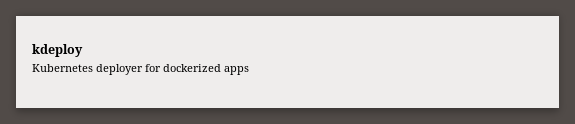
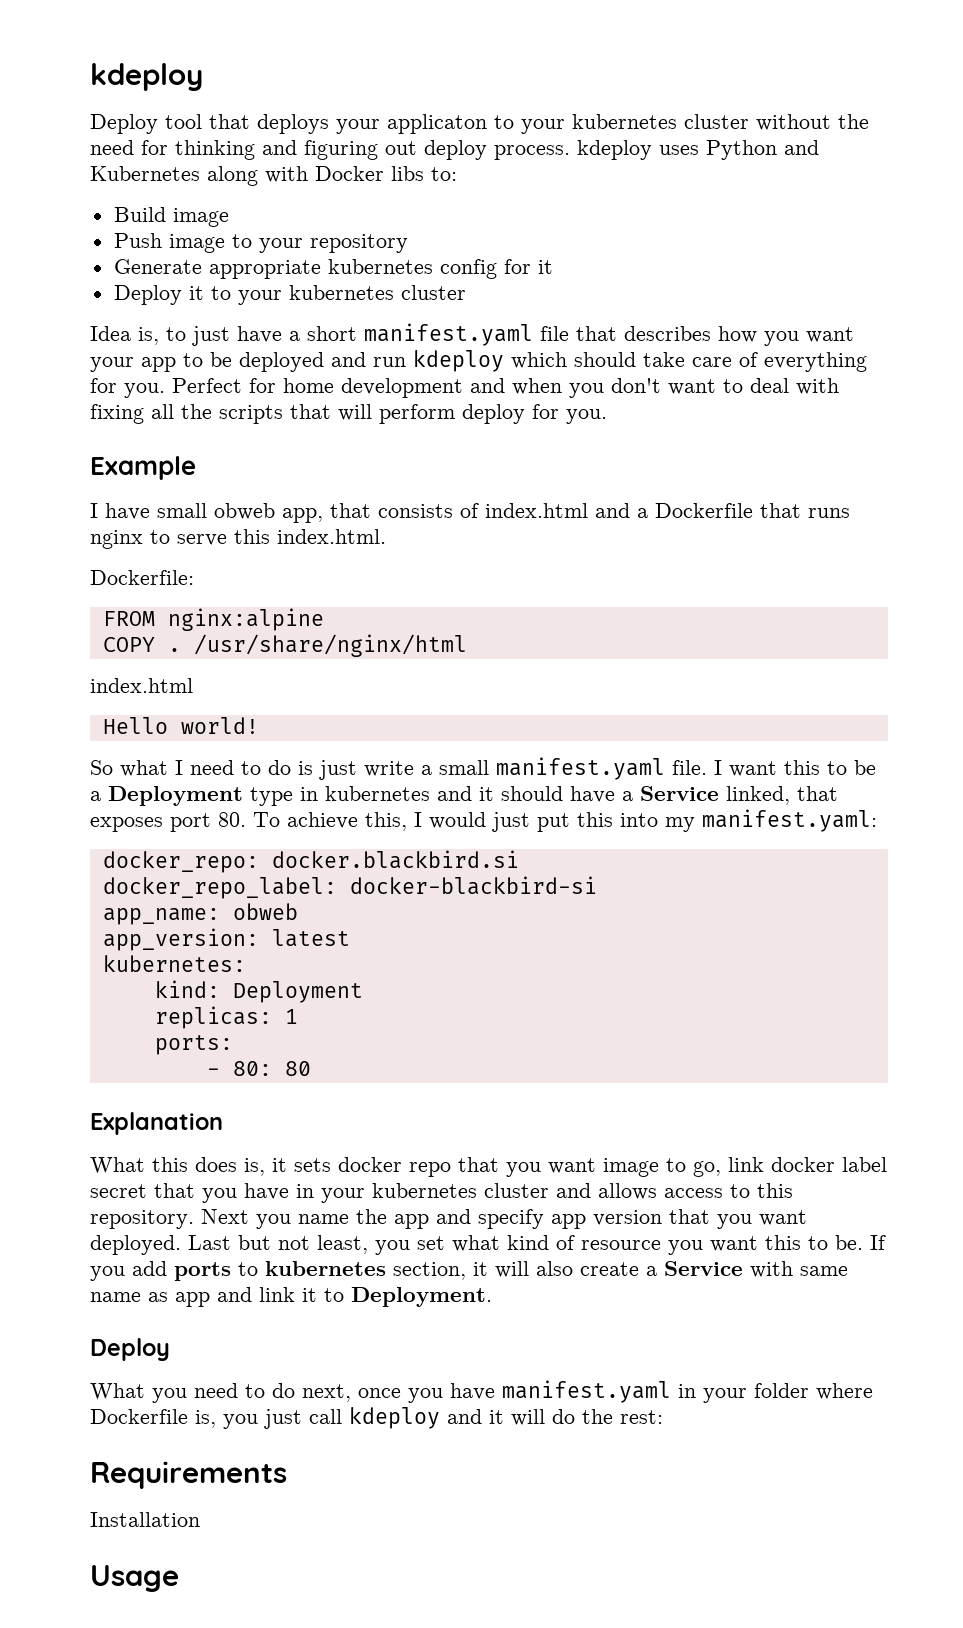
- Kubernetes deployer for dockerized apps
+ Deploy tool that deploys your applicaton to your kubernetes cluster without the need for thinking and figuring out deploy process. kdeploy uses Python and Kubernetes along with Docker libs to:
+ Build image
+ Push image to your repository
+ Generate appropriate kubernetes config for it
+ Deploy it to your kubernetes cluster
+ Idea is, to just have a short manifest.yaml file that describes how you want your app to be deployed and run kdeploy which should take care of everything for you. Perfect for home development and when you don't want to deal with fixing all the scripts that will perform deploy for you.
+ Example
+ I have small obweb app, that consists of index.html and a Dockerfile that runs nginx to serve this index.html.
+ Dockerfile:
+ FROM nginx:alpine
+ COPY . /usr/share/nginx/html
+ index.html
+ Hello world!
+ So what I need to do is just write a small manifest.yaml file. I want this to be a Deployment type in kubernetes and it should have a Service linked, that exposes port 80. To achieve this, I would just put this into my manifest.yaml:
+ docker_repo: docker.blackbird.si
+ docker_repo_label: docker-blackbird-si
+ app_name: obweb
+ app_version: latest
+ kubernetes:
+ kind: Deployment
+ replicas: 1
+ ports:
+ - 80: 80
+ Explanation
+ What this does is, it sets docker repo that you want image to go, link docker label secret that you have in your kubernetes cluster and allows access to this repository. Next you name the app and specify app version that you want deployed. Last but not least, you set what kind of resource you want this to be. If you add ports to kubernetes section, it will also create a Service with same name as app and link it to Deployment.
+ Deploy
+ What you need to do next, once you have manifest.yaml in your folder where Dockerfile is, you just call kdeploy and it will do the rest:
+ Requirements
+ Installation
+ Usage

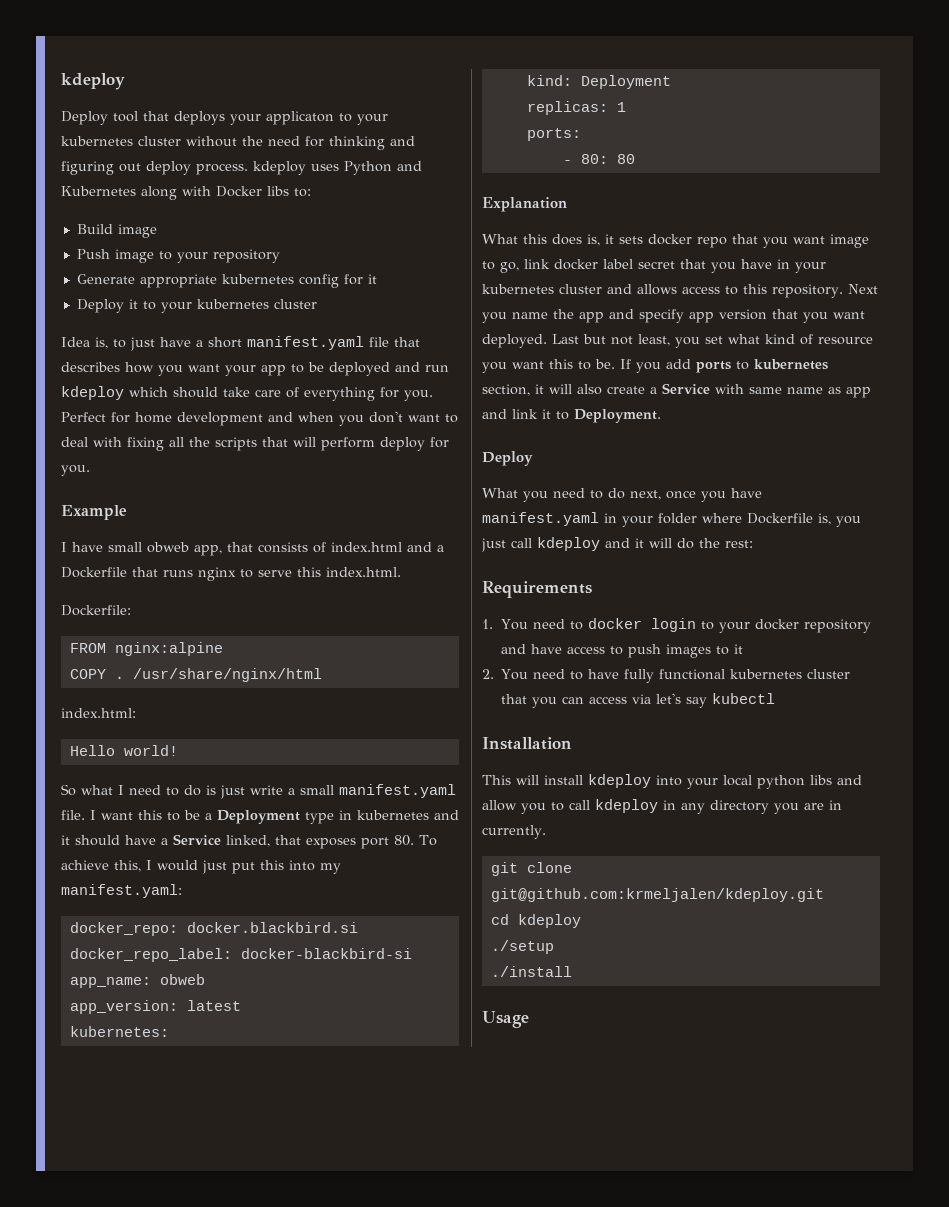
  /usr/share/nginx/html
- index.html
+ index.html:
+ 1. You need to docker login to your docker repository and have access to push images to it
+ 2. You need to have fully functional kubernetes cluster that you can access via let's say kubectl
  Installation
+ This will install kdeploy into your local python libs and allow you to call kdeploy in any directory you are in currently.
+ git clone git@github.com:krmeljalen/kdeploy.git
+ cd kdeploy
+ ./setup
+ ./install

